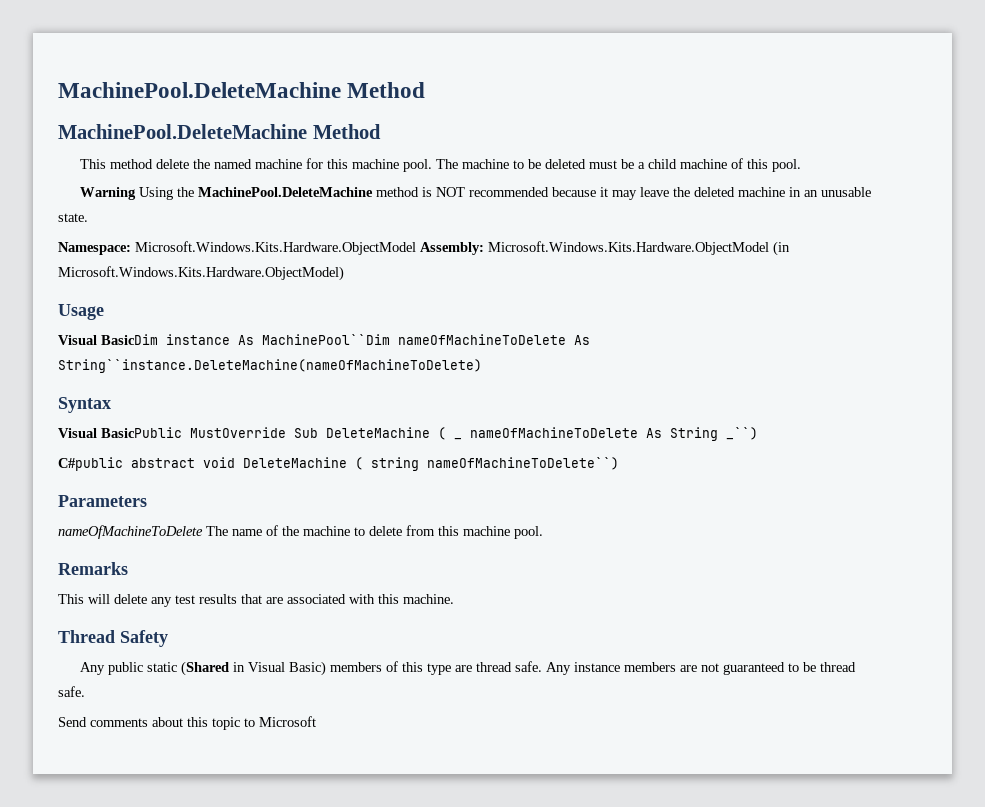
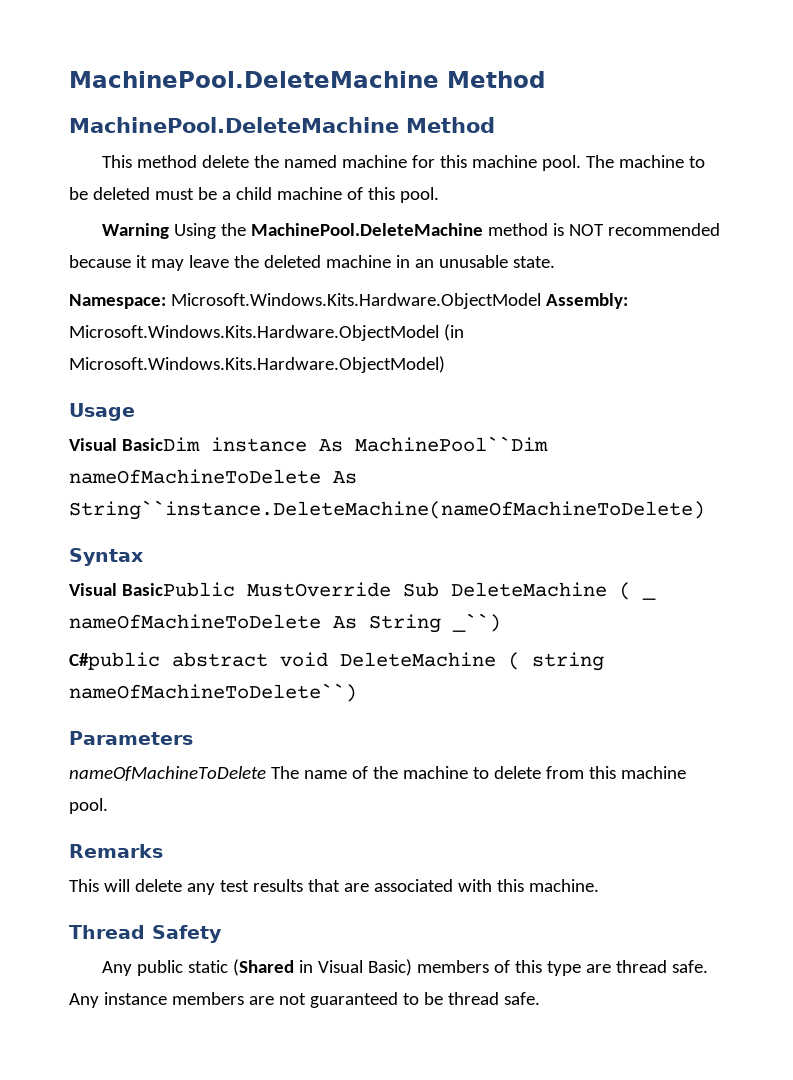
- Send comments about this topic to Microsoft

